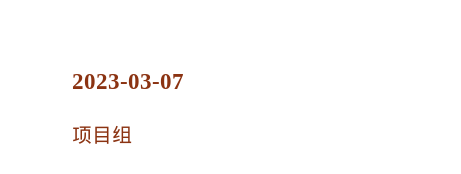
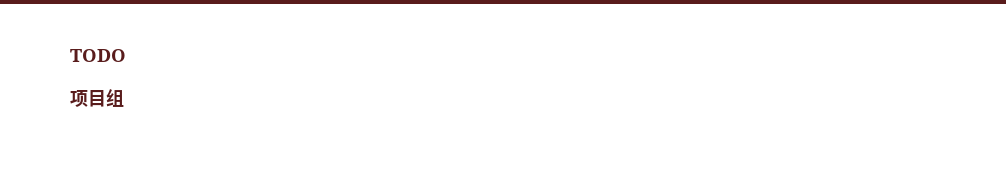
- 2023-03-07
+ TODO

